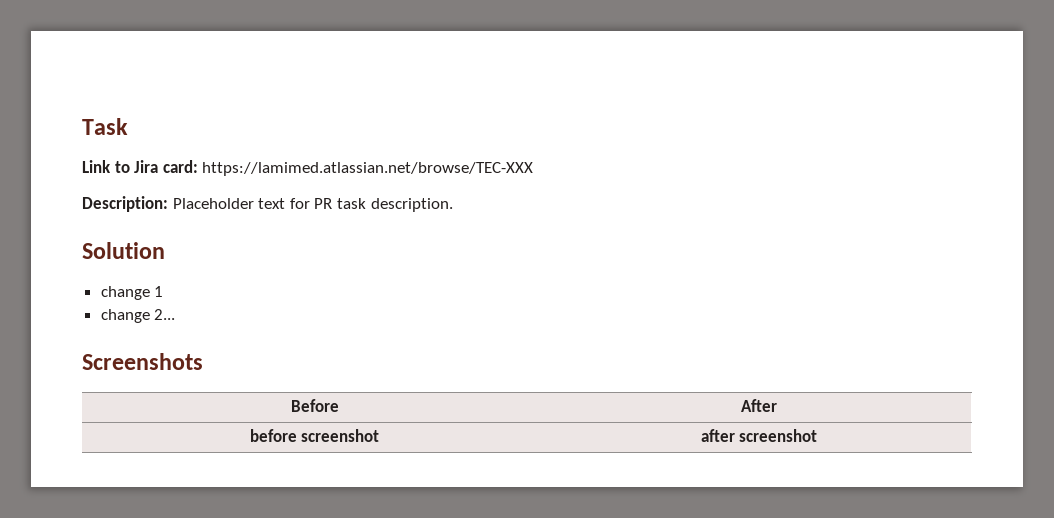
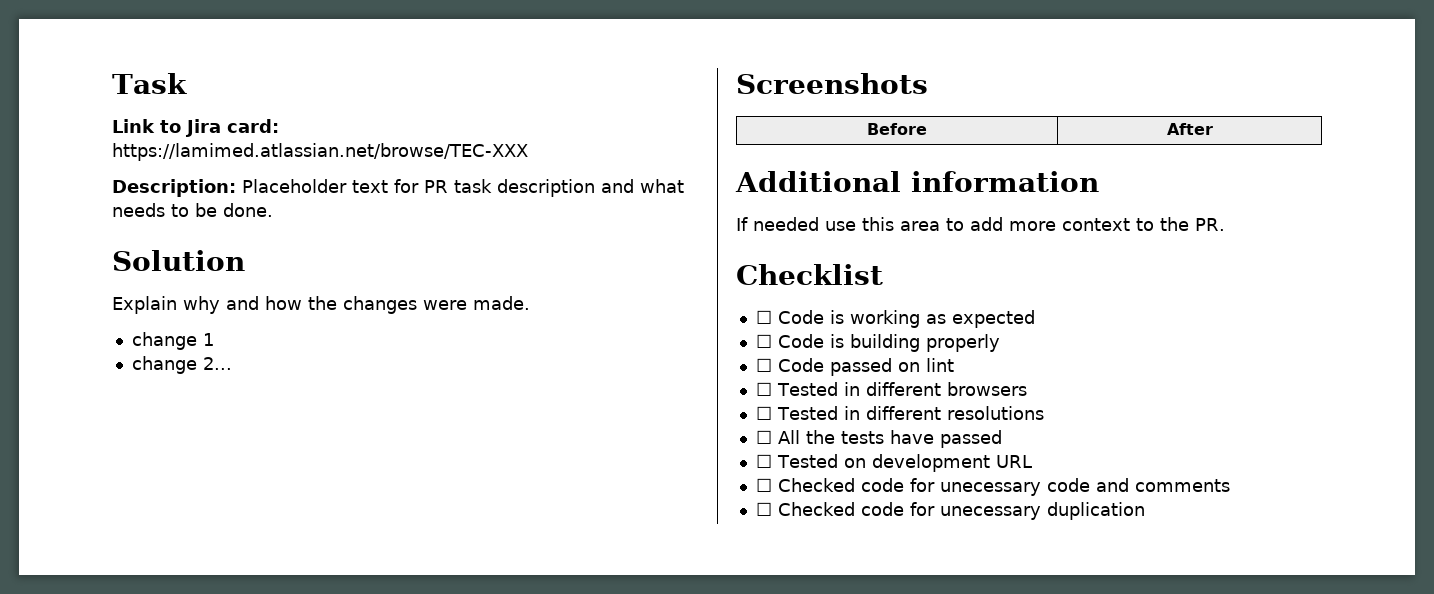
- Description: Placeholder text for PR task description.
+ Description: Placeholder text for PR task description and what needs to be done.
  Solution
+ Explain why and how the changes were made.
- before screenshot | after screenshot
+ Additional information
+ If needed use this area to add more context to the PR.
+ Checklist
+ ☐ Code is working as expected
+ ☐ Code is building properly
+ ☐ Code passed on lint
+ ☐ Tested in different browsers
+ ☐ Tested in different resolutions
+ ☐ All the tests have passed
+ ☐ Tested on development URL
+ ☐ Checked code for unecessary code and comments
+ ☐ Checked code for unecessary duplication

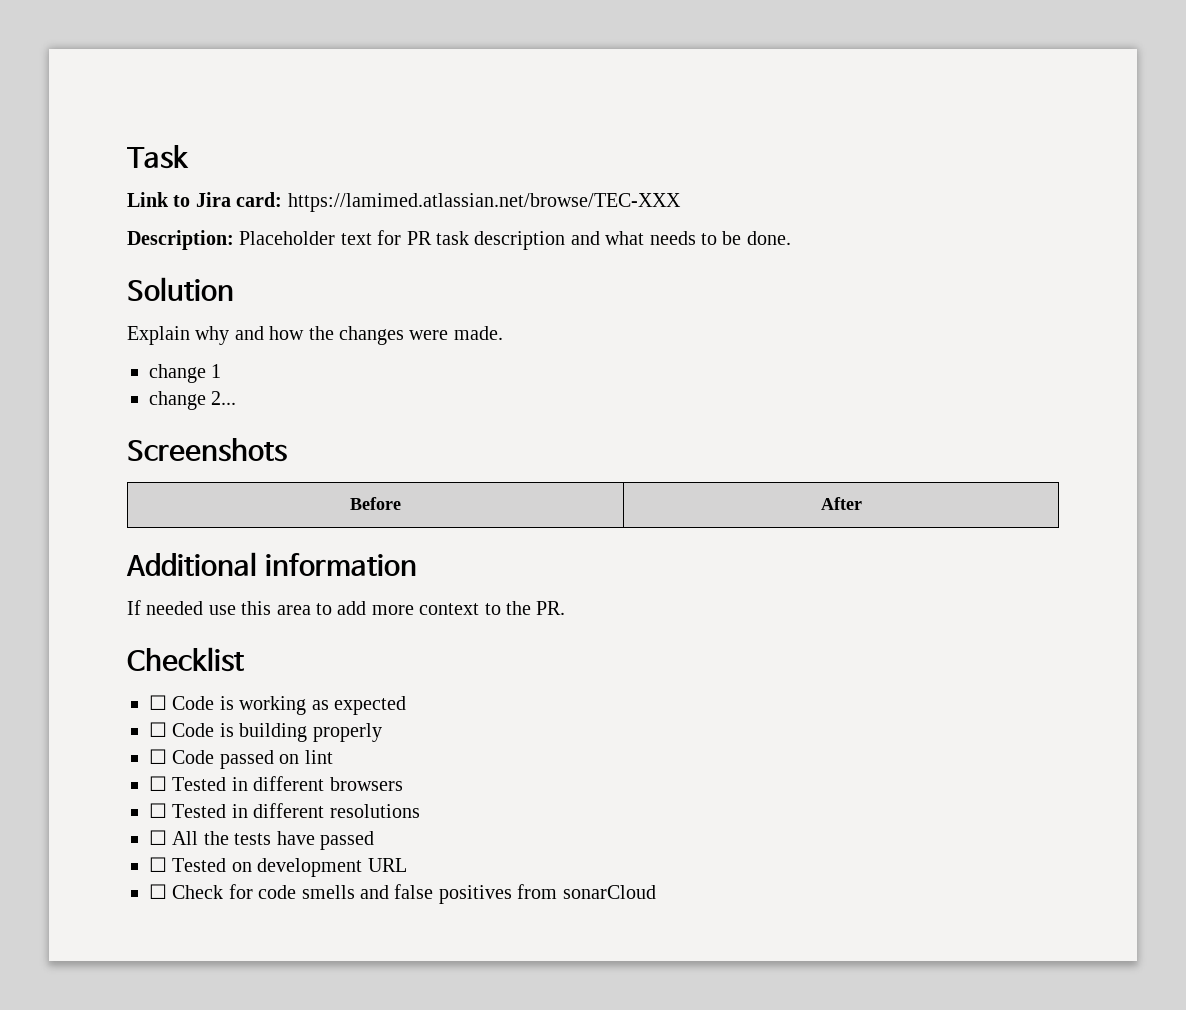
- ☐ Checked code for unecessary code and comments
- ☐ Checked code for unecessary duplication
+ ☐ Check for code smells and false positives from sonarCloud

